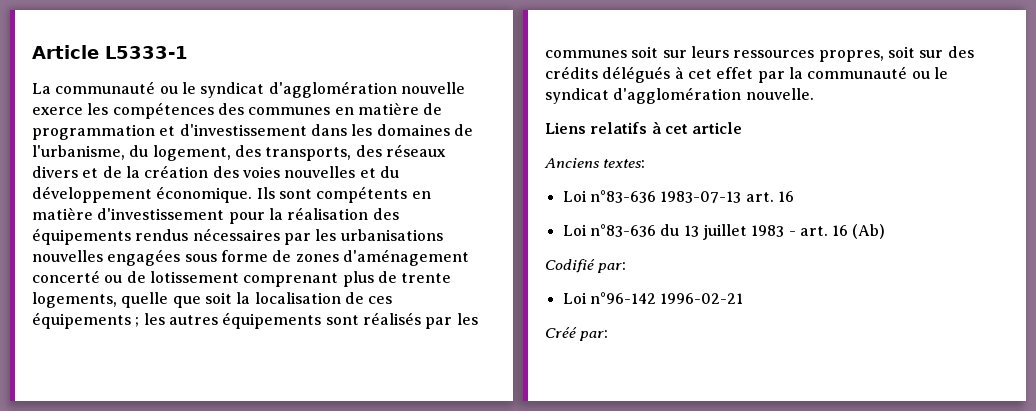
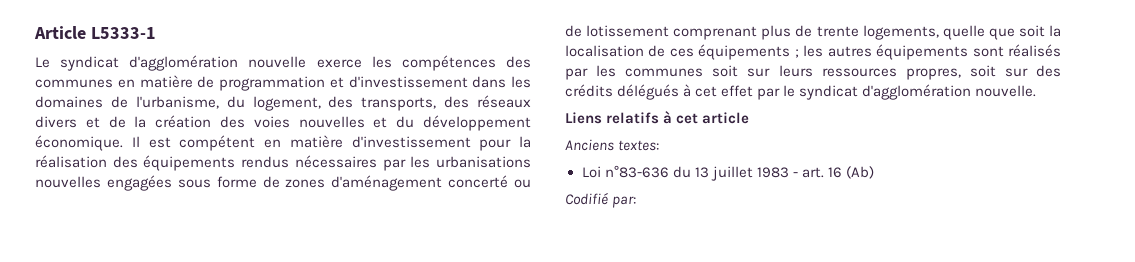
- La communauté ou le syndicat d'agglomération nouvelle exerce les compétences des communes en matière de programmation et d'investissement dans les domaines de l'urbanisme, du logement, des transports, des réseaux divers et de la création des voies nouvelles et du développement économique.
+ Le syndicat d'agglomération nouvelle exerce les compétences des communes en matière de programmation et d'investissement dans les domaines de l'urbanisme, du logement, des transports, des réseaux divers et de la création des voies nouvelles et du développement économique.
- Ils sont compétents en matière d'investissement pour la réalisation des équipements rendus nécessaires par les urbanisations nouvelles engagées sous forme de zones d'aménagement concerté ou de lotissement comprenant plus de trente logements, quelle que soit la localisation de ces équipements ;
+ Il est compétent en matière d'investissement pour la réalisation des équipements rendus nécessaires par les urbanisations nouvelles engagées sous forme de zones d'aménagement concerté ou de lotissement comprenant plus de trente logements, quelle que soit la localisation de ces équipements ;
- les autres équipements sont réalisés par les communes soit sur leurs ressources propres, soit sur des crédits délégués à cet effet par la communauté ou le syndicat d'agglomération nouvelle.
+ les autres équipements sont réalisés par les communes soit sur leurs ressources propres, soit sur des crédits délégués à cet effet par le syndicat d'agglomération nouvelle.
- Loi n°83-636 1983-07-13 art. 16
- Loi n°96-142 1996-02-21
- Créé par:

